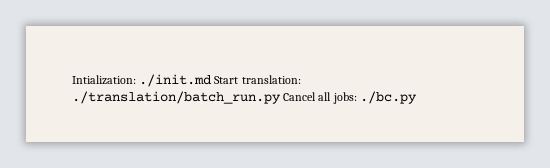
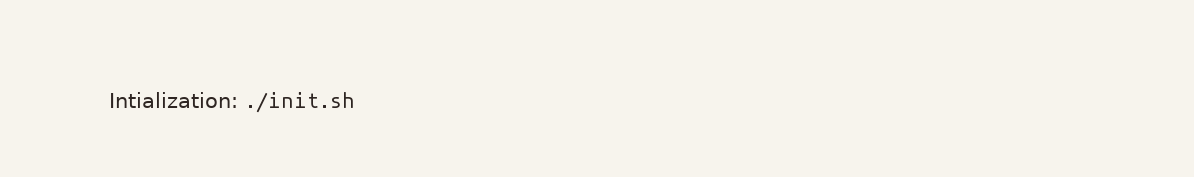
- Intialization: ./init.md Start translation: ./translation/batch_run.py Cancel all jobs: ./bc.py
+ Intialization: ./init.sh

